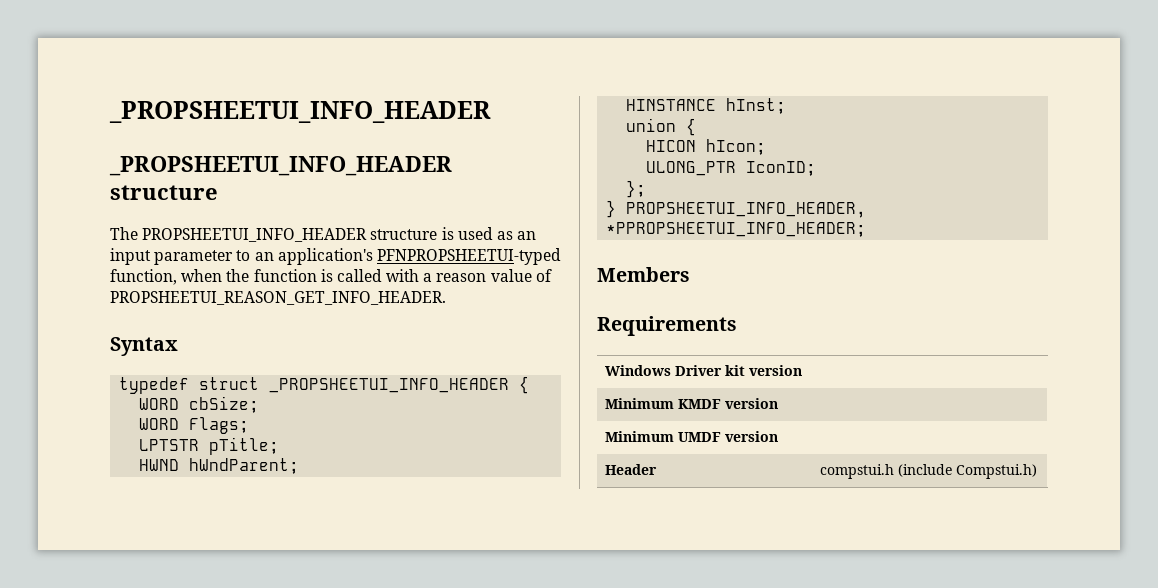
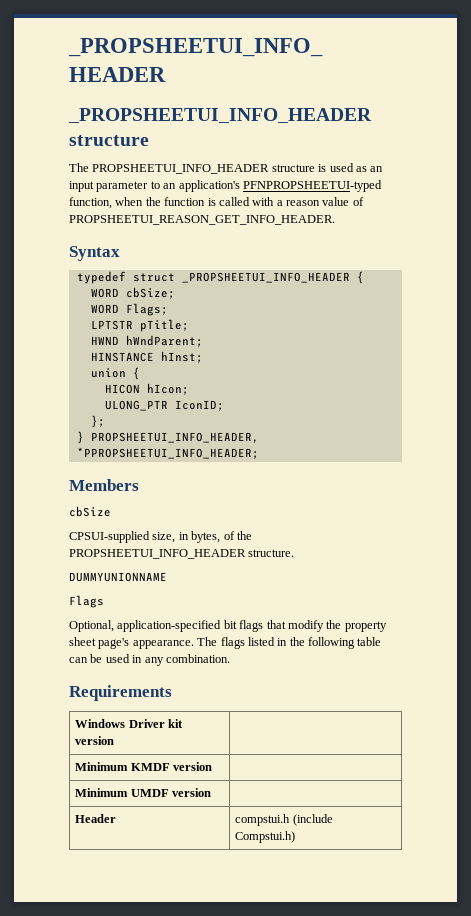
+ cbSize
+ CPSUI-supplied size, in bytes, of the PROPSHEETUI_INFO_HEADER structure.
+ DUMMYUNIONNAME
+ Flags
+ Optional, application-specified bit flags that modify the property sheet page's appearance. The flags listed in the following table can be used in any combination.

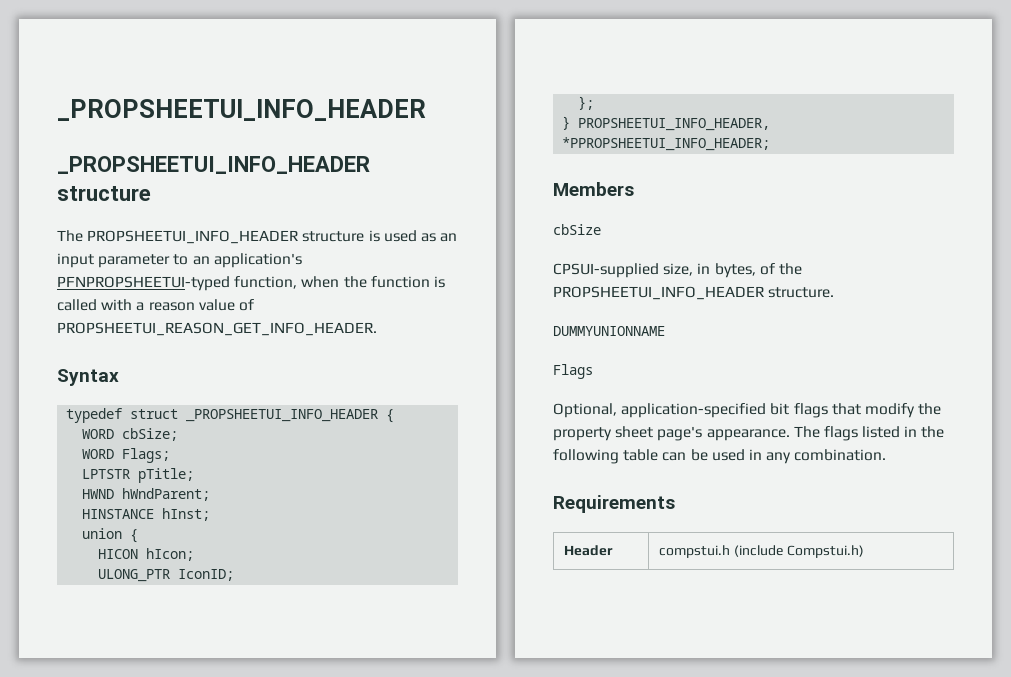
- Windows Driver kit version |
- Minimum KMDF version |
- Minimum UMDF version |

